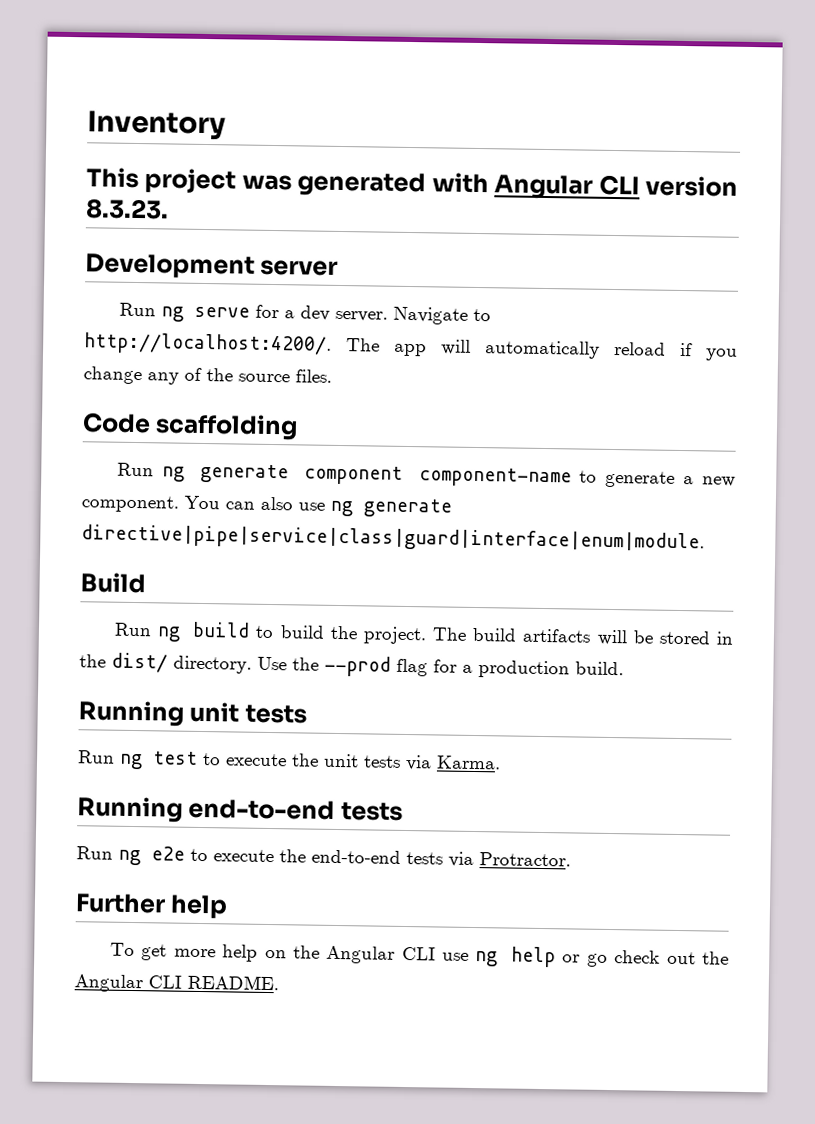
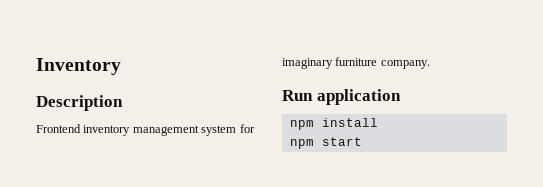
- This project was generated with Angular CLI version 8.3.23.
- Development server
- Run ng serve for a dev server. Navigate to http://localhost:4200/. The app will automatically reload if you change any of the source files.
- Code scaffolding
- Run ng generate component component-name to generate a new component. You can also use ng generate directive|pipe|service|class|guard|interface|enum|module.
- Build
- Run ng build to build the project. The build artifacts will be stored in the dist/ directory. Use the --prod flag for a production build.
- Running unit tests
- Run ng test to execute the unit tests via Karma.
- Running end-to-end tests
- Run ng e2e to execute the end-to-end tests via Protractor.
- Further help
- To get more help on the Angular CLI use ng help or go check out the Angular CLI README.
+ Description
+ Frontend inventory management system for imaginary furniture company.
+ Run application
+ npm install
+ npm start

